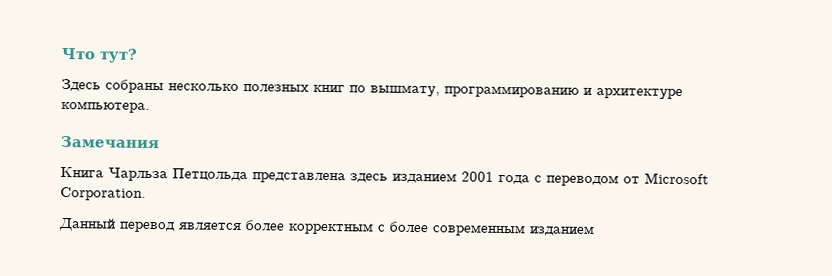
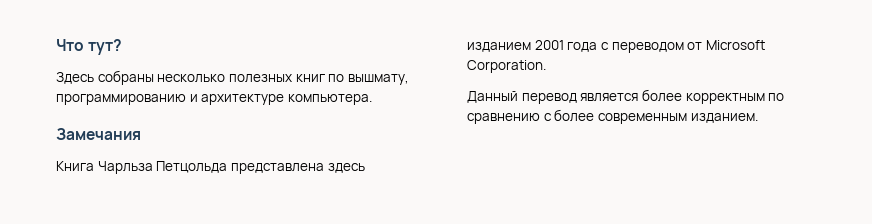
- Данный перевод является более корректным с более современным изданием
+ Данный перевод является более корректным по сравнению с более современным изданием.

